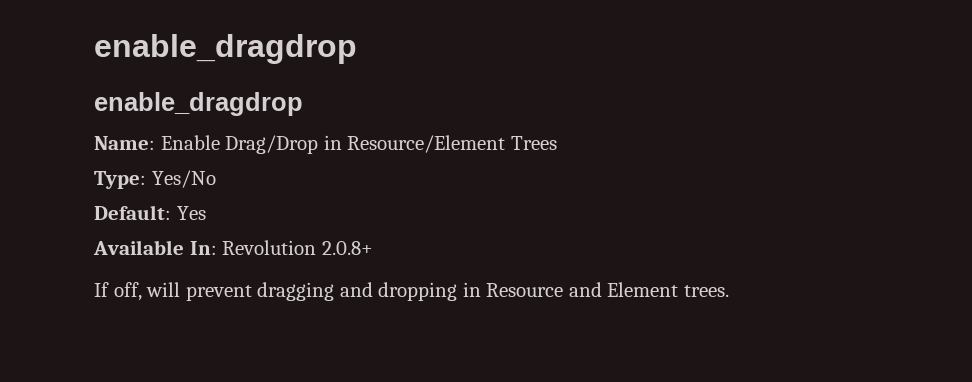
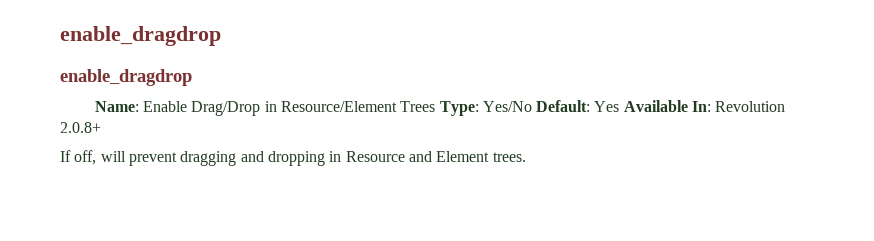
- Name: Enable Drag/Drop in Resource/Element Trees
- Type: Yes/No
- Default: Yes
- Available In: Revolution 2.0.8+
+ Name: Enable Drag/Drop in Resource/Element Trees Type: Yes/No Default: Yes Available In: Revolution 2.0.8+

